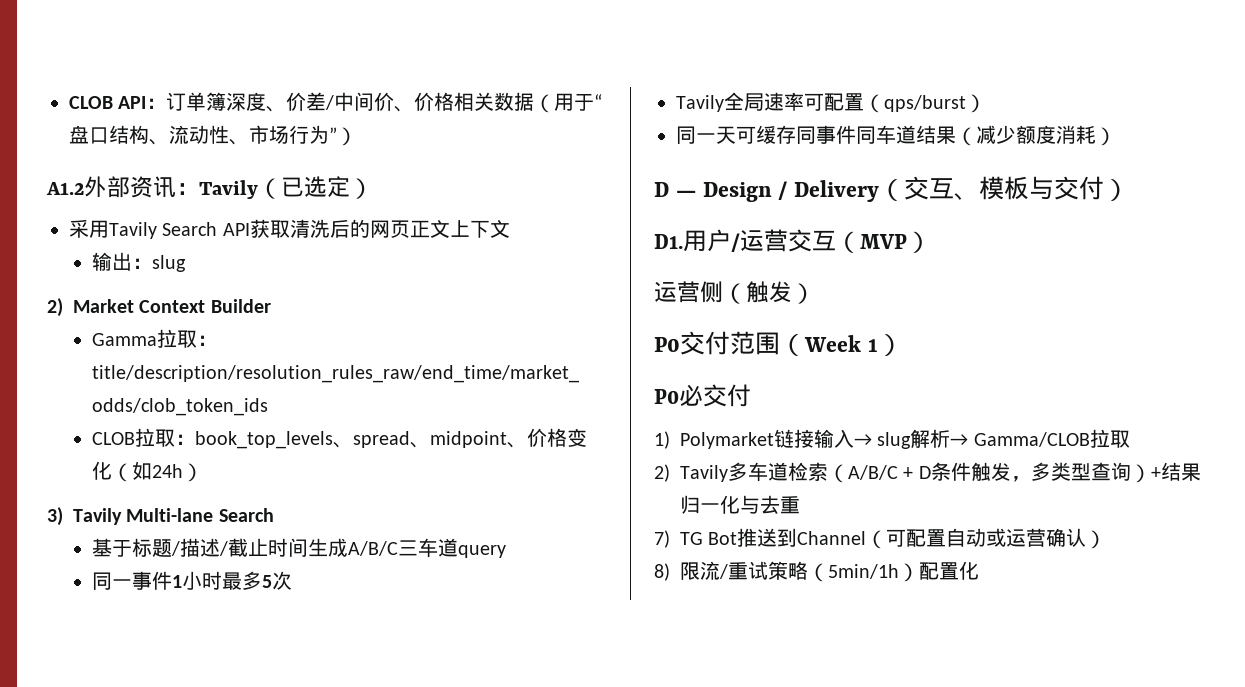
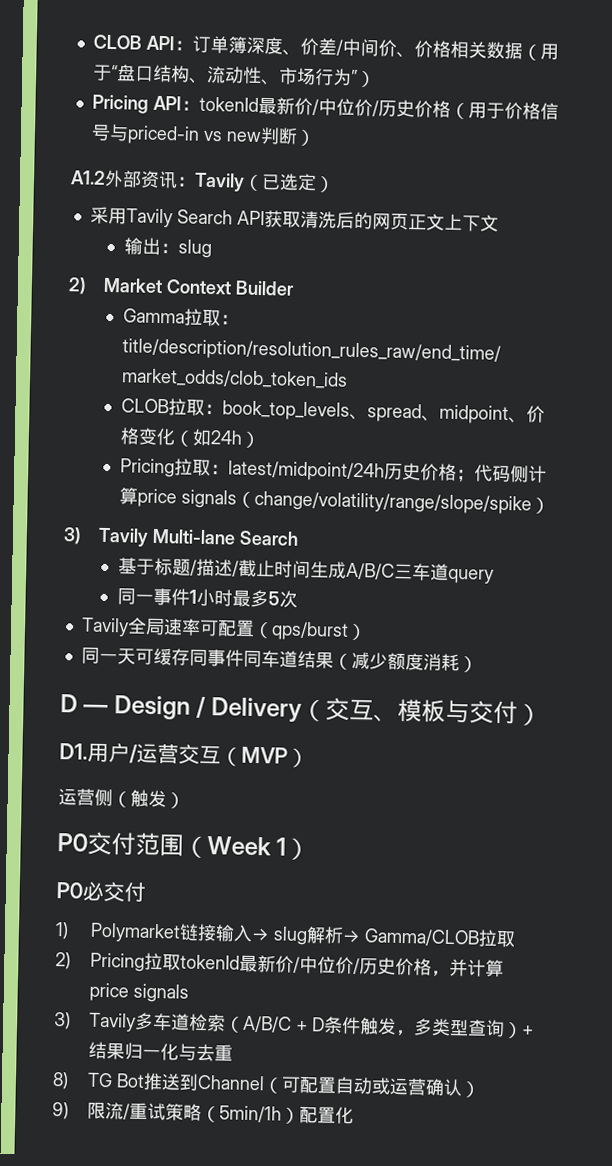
+ Pricing API：tokenId最新价/中位价/历史价格（用于价格信号与priced-in vs new判断）
+ Pricing拉取：latest/midpoint/24h历史价格；代码侧计算price signals（change/volatility/range/slope/spike）
- 2) Tavily多车道检索（A/B/C + D条件触发，多类型查询）+结果归一化与去重
+ 2) Pricing拉取tokenId最新价/中位价/历史价格，并计算price signals
+ 3) Tavily多车道检索（A/B/C + D条件触发，多类型查询）+结果归一化与去重
- 7) TG Bot推送到Channel（可配置自动或运营确认）
+ 8) TG Bot推送到Channel（可配置自动或运营确认）
- 8)限流/重试策略（5min/1h）配置化
+ 9)限流/重试策略（5min/1h）配置化

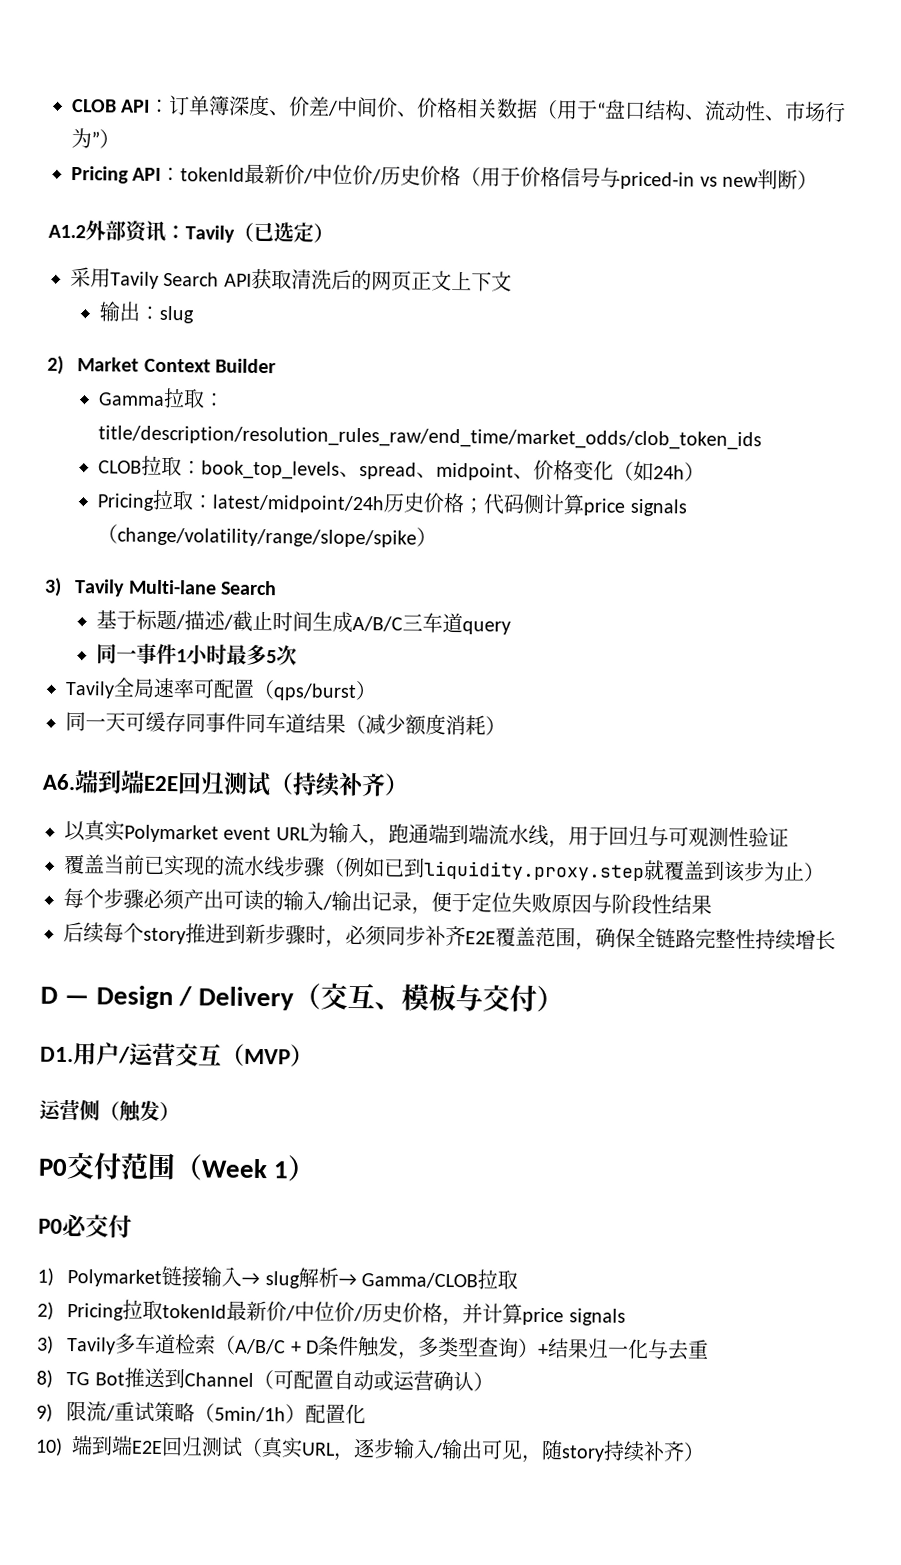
+ A6.端到端E2E回归测试（持续补齐）
+ 以真实Polymarket event URL为输入，跑通端到端流水线，用于回归与可观测性验证
+ 覆盖当前已实现的流水线步骤（例如已到liquidity.proxy.step就覆盖到该步为止）
+ 每个步骤必须产出可读的输入/输出记录，便于定位失败原因与阶段性结果
+ 后续每个story推进到新步骤时，必须同步补齐E2E覆盖范围，确保全链路完整性持续增长
+ 10)端到端E2E回归测试（真实URL，逐步输入/输出可见，随story持续补齐）

